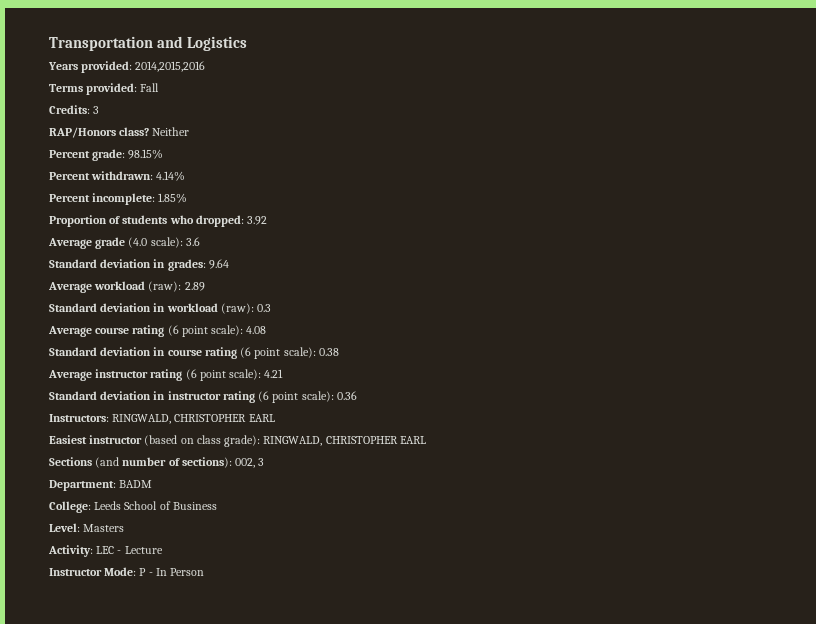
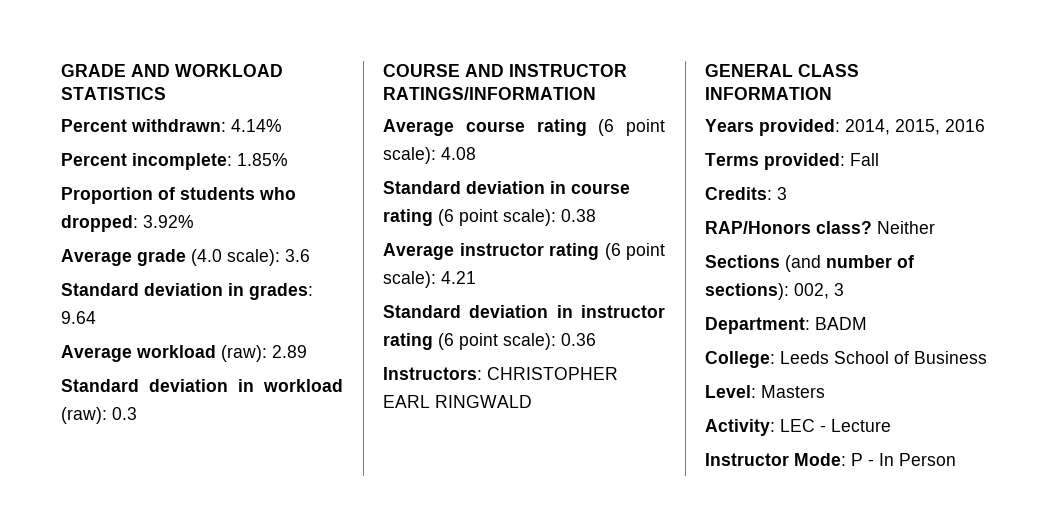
- Transportation and Logistics
- Years provided: 2014,2015,2016
- Terms provided: Fall
- Credits: 3
- RAP/Honors class? Neither
- Percent grade: 98.15%
+ GRADE AND WORKLOAD STATISTICS
- Proportion of students who dropped: 3.92
+ Proportion of students who dropped: 3.92%
+ COURSE AND INSTRUCTOR RATINGS/INFORMATION
- Instructors: RINGWALD, CHRISTOPHER EARL
- Easiest instructor (based on class grade): RINGWALD, CHRISTOPHER EARL
+ Instructors: CHRISTOPHER EARL RINGWALD
+ GENERAL CLASS INFORMATION
+ Years provided: 2014, 2015, 2016
+ Terms provided: Fall
+ Credits: 3
+ RAP/Honors class? Neither

